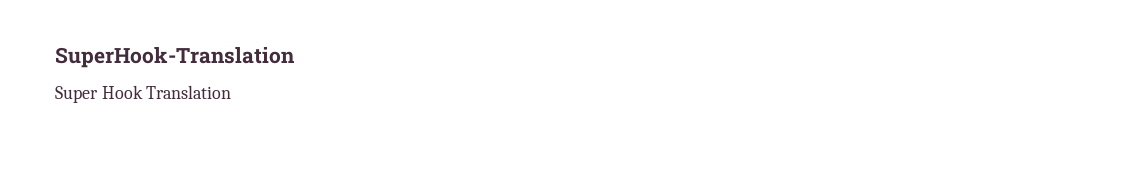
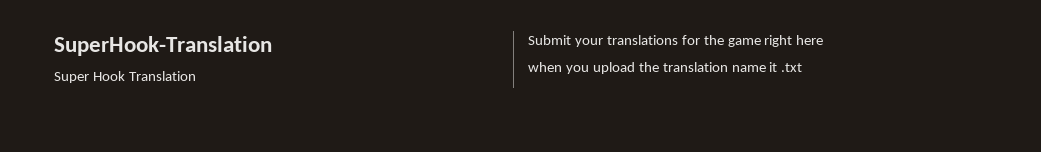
+ Submit your translations for the game right here
+ when you upload the translation name it .txt

